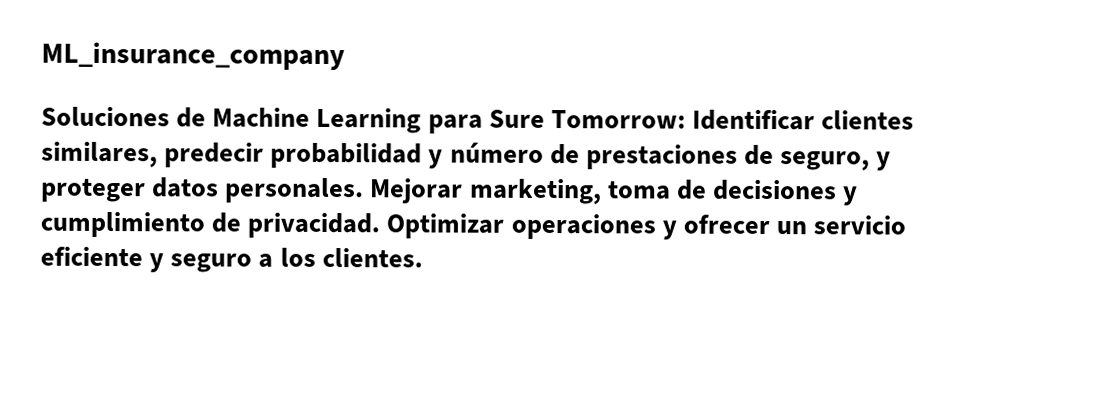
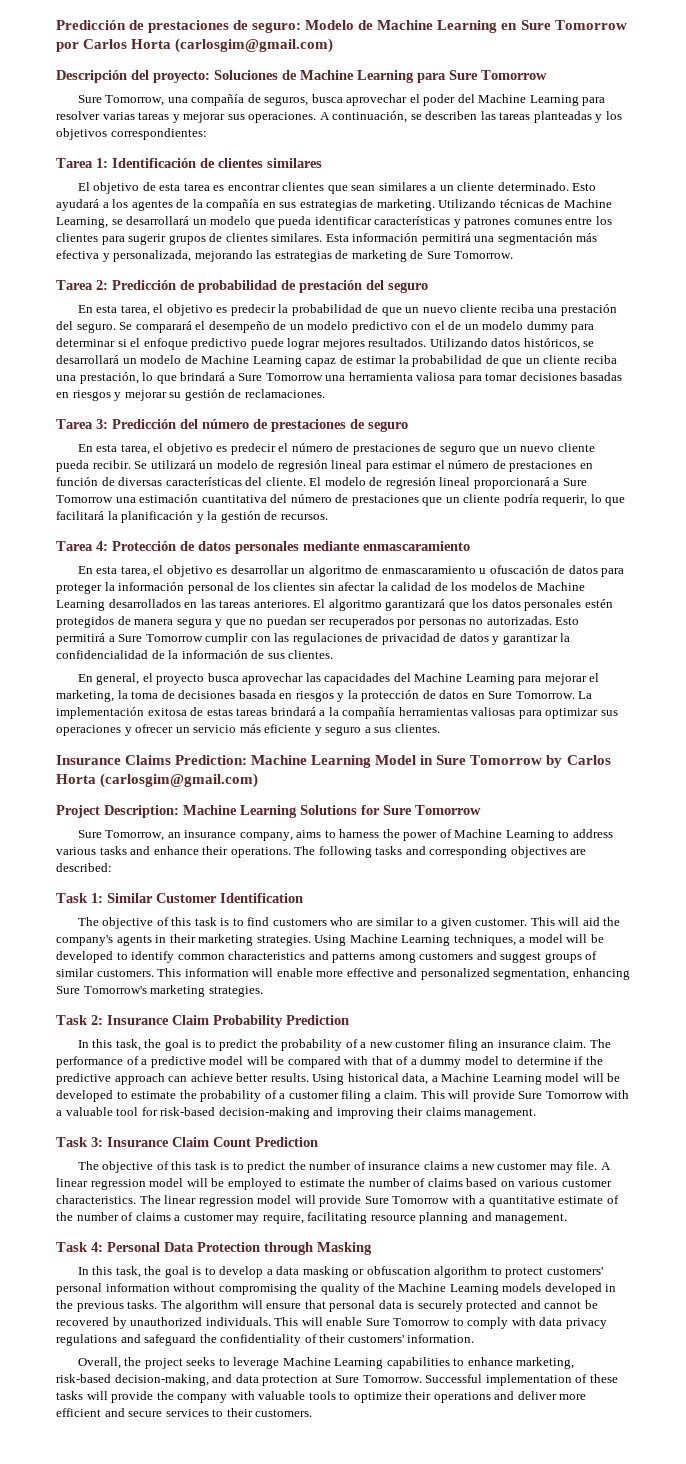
- ML_insurance_company
- Soluciones de Machine Learning para Sure Tomorrow: Identificar clientes similares, predecir probabilidad y número de prestaciones de seguro, y proteger datos personales. Mejorar marketing, toma de decisiones y cumplimiento de privacidad. Optimizar operaciones y ofrecer un servicio eficiente y seguro a los clientes.
+ Predicción de prestaciones de seguro: Modelo de Machine Learning en Sure Tomorrow por Carlos Horta (carlosgim@gmail.com)
+ Descripción del proyecto: Soluciones de Machine Learning para Sure Tomorrow
+ Sure Tomorrow, una compañía de seguros, busca aprovechar el poder del Machine Learning para resolver varias tareas y mejorar sus operaciones. A continuación, se describen las tareas planteadas y los objetivos correspondientes:
+ Tarea 1: Identificación de clientes similares
+ El objetivo de esta tarea es encontrar clientes que sean similares a un cliente determinado. Esto ayudará a los agentes de la compañía en sus estrategias de marketing. Utilizando técnicas de Machine Learning, se desarrollará un modelo que pueda identificar características y patrones comunes entre los clientes para sugerir grupos de clientes similares. Esta información permitirá una segmentación más efectiva y personalizada, mejorando las estrategias de marketing de Sure Tomorrow.
+ Tarea 2: Predicción de probabilidad de prestación del seguro
+ En esta tarea, el objetivo es predecir la probabilidad de que un nuevo cliente reciba una prestación del seguro. Se comparará el desempeño de un modelo predictivo con el de un modelo dummy para determinar si el enfoque predictivo puede lograr mejores resultados. Utilizando datos históricos, se desarrollará un modelo de Machine Learning capaz de estimar la probabilidad de que un cliente reciba una prestación, lo que brindará a Sure Tomorrow una herramienta valiosa para tomar decisiones basadas en riesgos y mejorar su gestión de reclamaciones.
+ Tarea 3: Predicción del número de prestaciones de seguro
+ En esta tarea, el objetivo es predecir el número de prestaciones de seguro que un nuevo cliente pueda recibir. Se utilizará un modelo de regresión lineal para estimar el número de prestaciones en función de diversas características del cliente. El modelo de regresión lineal proporcionará a Sure Tomorrow una estimación cuantitativa del número de prestaciones que un cliente podría requerir, lo que facilitará la planificación y la gestión de recursos.
+ Tarea 4: Protección de datos personales mediante enmascaramiento
+ En esta tarea, el objetivo es desarrollar un algoritmo de enmascaramiento u ofuscación de datos para proteger la información personal de los clientes sin afectar la calidad de los modelos de Machine Learning desarrollados en las tareas anteriores. El algoritmo garantizará que los datos personales estén protegidos de manera segura y que no puedan ser recuperados por personas no autorizadas. Esto permitirá a Sure Tomorrow cumplir con las regulaciones de privacidad de datos y garantizar la confidencialidad de la información de sus clientes.
+ En general, el proyecto busca aprovechar las capacidades del Machine Learning para mejorar el marketing, la toma de decisiones basada en riesgos y la protección de datos en Sure Tomorrow. La implementación exitosa de estas tareas brindará a la compañía herramientas valiosas para optimizar sus operaciones y ofrecer un servicio más eficiente y seguro a sus clientes.
+ Insurance Claims Prediction: Machine Learning Model in Sure Tomorrow by Carlos Horta (carlosgim@gmail.com)
+ Project Description: Machine Learning Solutions for Sure Tomorrow
+ Sure Tomorrow, an insurance company, aims to harness the power of Machine Learning to address various tasks and enhance their operations. The following tasks and corresponding objectives are described:
+ Task 1: Similar Customer Identification
+ The objective of this task is to find customers who are similar to a given customer. This will aid the company's agents in their marketing strategies. Using Machine Learning techniques, a model will be developed to identify common characteristics and patterns among customers and suggest groups of similar customers. This information will enable more effective and personalized segmentation, enhancing Sure Tomorrow's marketing strategies.
+ Task 2: Insurance Claim Probability Prediction
+ In this task, the goal is to predict the probability of a new customer filing an insurance claim. The performance of a predictive model will be compared with that of a dummy model to determine if the predictive approach can achieve better results. Using historical data, a Machine Learning model will be developed to estimate the probability of a customer filing a claim. This will provide Sure Tomorrow with a valuable tool for risk-based decision-making and improving their claims management.
+ Task 3: Insurance Claim Count Prediction
+ The objective of this task is to predict the number of insurance claims a new customer may file. A linear regression model will be employed to estimate the number of claims based on various customer characteristics. The linear regression model will provide Sure Tomorrow with a quantitative estimate of the number of claims a customer may require, facilitating resource planning and management.
+ Task 4: Personal Data Protection through Masking
+ In this task, the goal is to develop a data masking or obfuscation algorithm to protect customers' personal information without compromising the quality of the Machine Learning models developed in the previous tasks. The algorithm will ensure that personal data is securely protected and cannot be recovered by unauthorized individuals. This will enable Sure Tomorrow to comply with data privacy regulations and safeguard the confidentiality of their customers' information.
+ Overall, the project seeks to leverage Machine Learning capabilities to enhance marketing, risk-based decision-making, and data protection at Sure Tomorrow. Successful implementation of these tasks will provide the company with valuable tools to optimize their operations and deliver more efficient and secure services to their customers.

